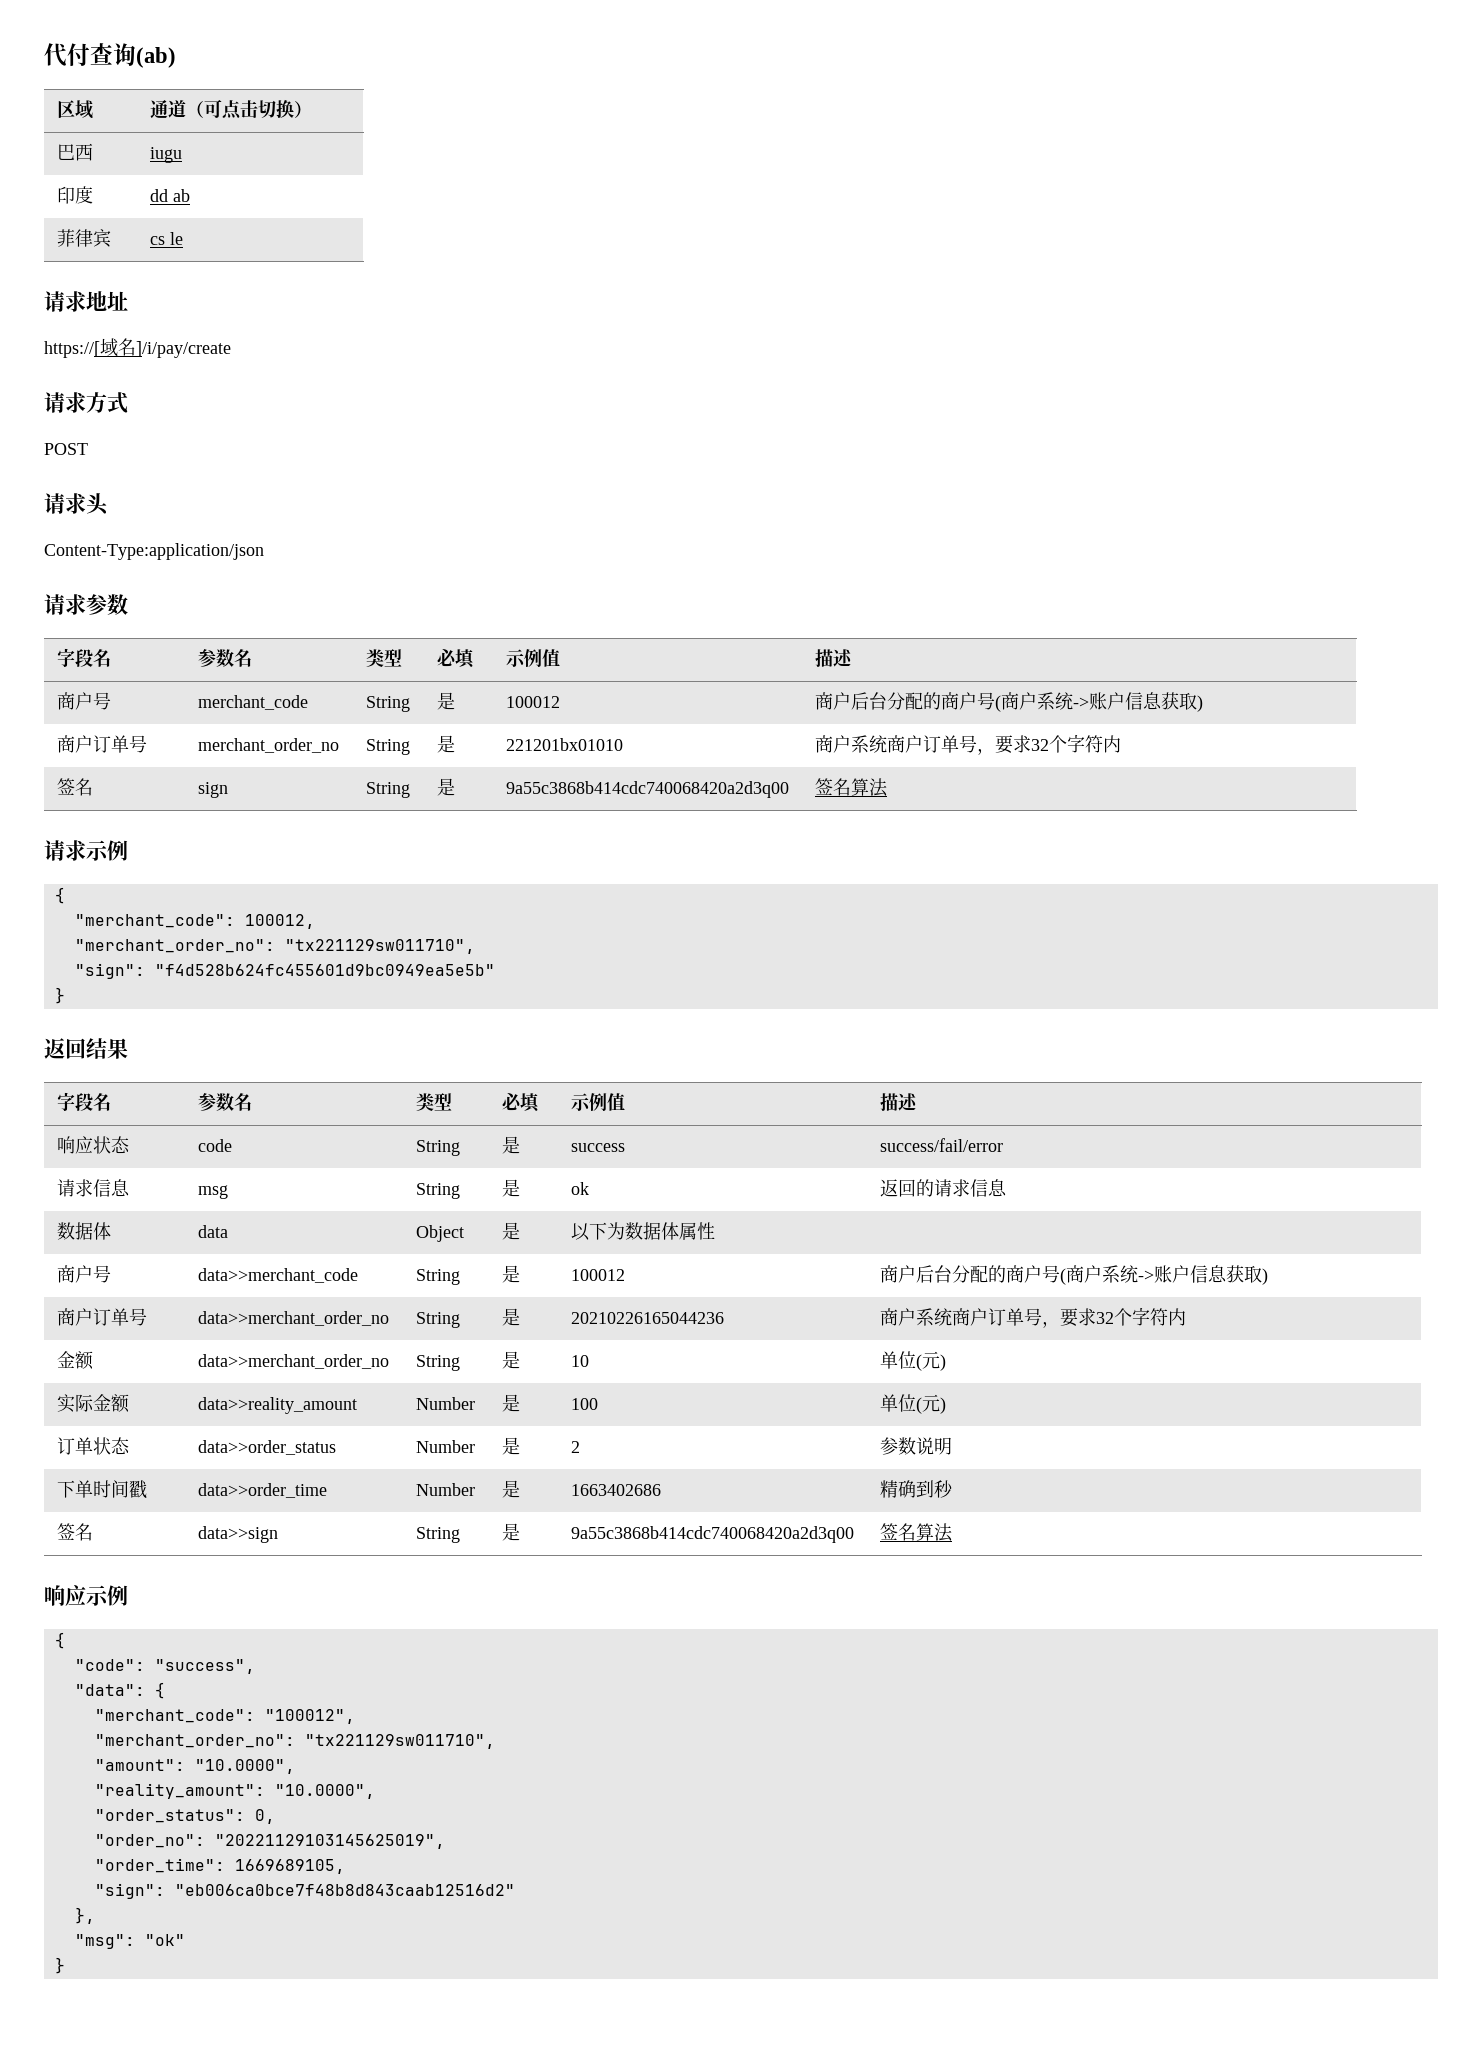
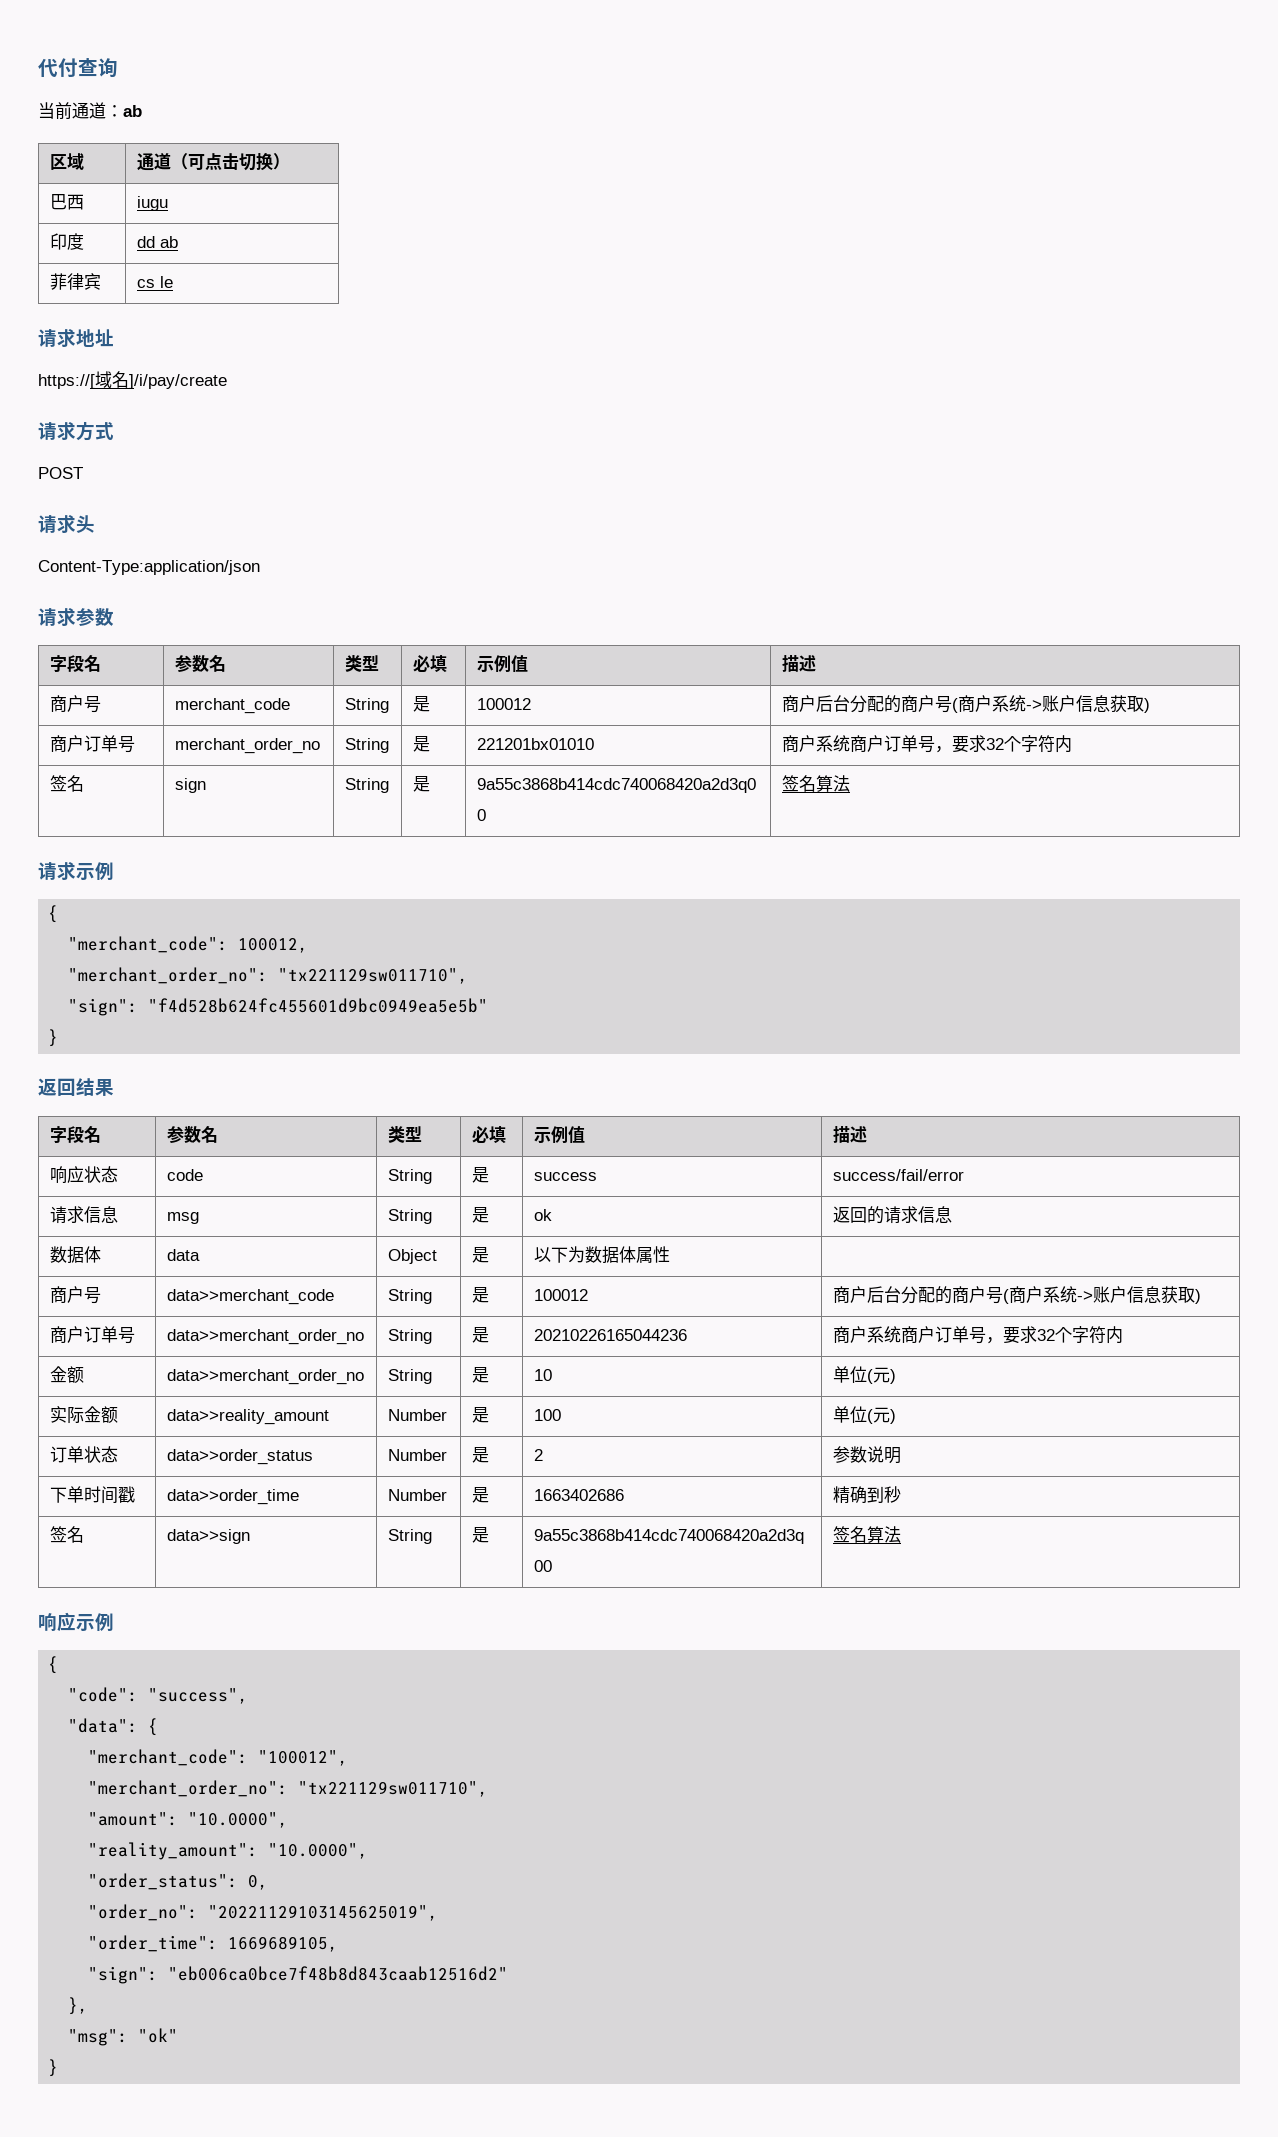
- 代付查询(ab)
+ 代付查询
+ 当前通道：ab

